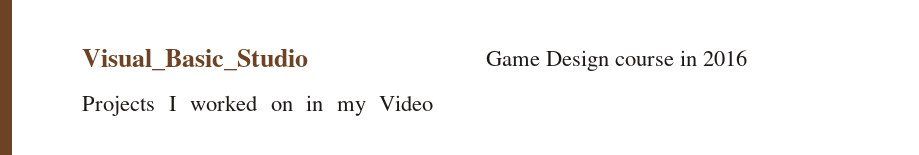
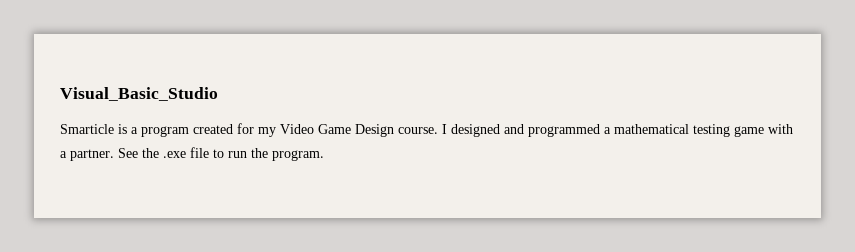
- Projects I worked on in my Video Game Design course in 2016
+ Smarticle is a program created for my Video Game Design course. I designed and programmed a mathematical testing game with a partner. See the .exe file to run the program.

